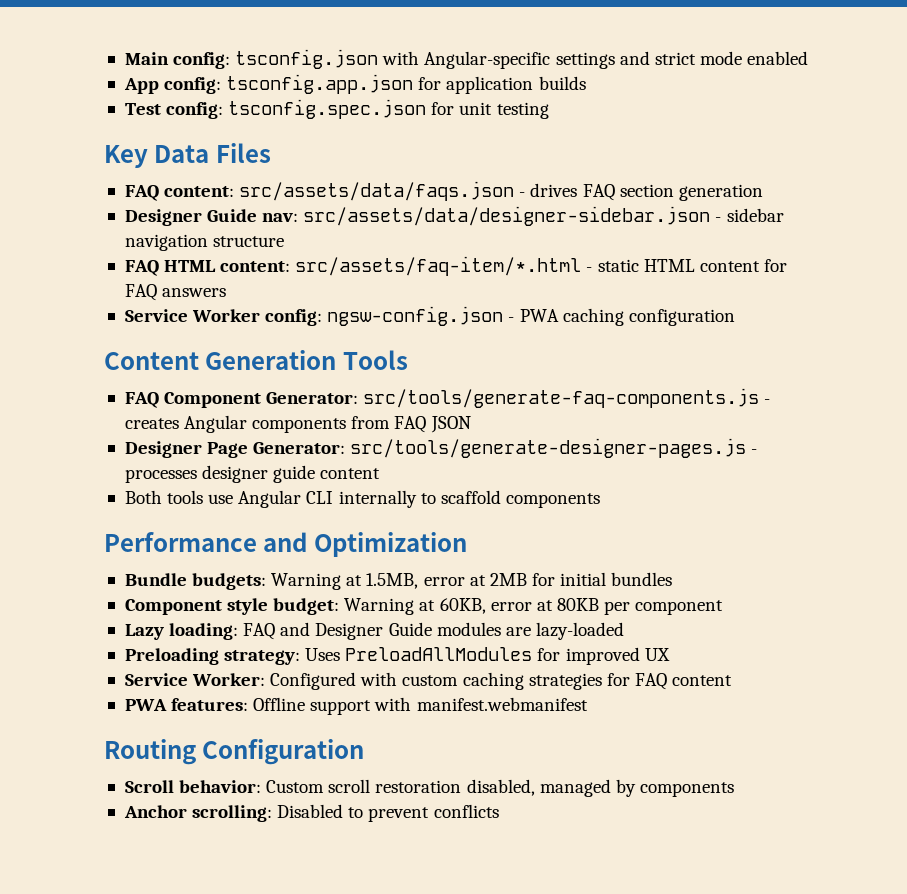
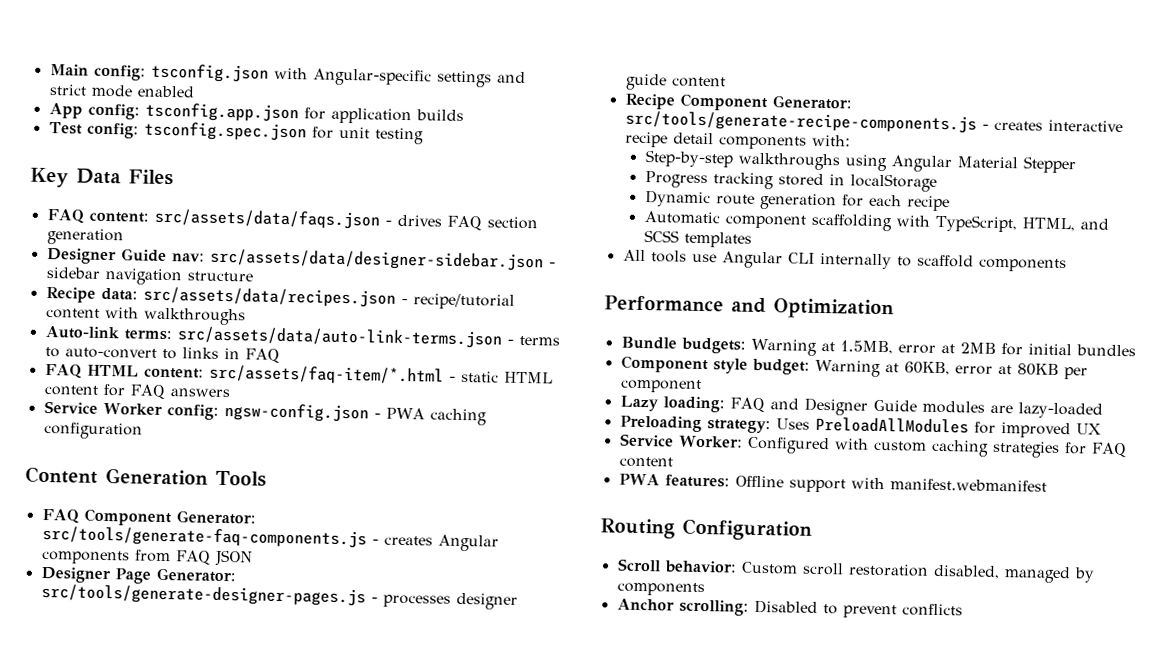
+ Recipe data: src/assets/data/recipes.json - recipe/tutorial content with walkthroughs
+ Auto-link terms: src/assets/data/auto-link-terms.json - terms to auto-convert to links in FAQ
- Both tools use Angular CLI internally to scaffold components
+ Recipe Component Generator: src/tools/generate-recipe-components.js - creates interactive recipe detail components with:
+ Step-by-step walkthroughs using Angular Material Stepper
+ Progress tracking stored in localStorage
+ Dynamic route generation for each recipe
+ Automatic component scaffolding with TypeScript, HTML, and SCSS templates
+ All tools use Angular CLI internally to scaffold components

